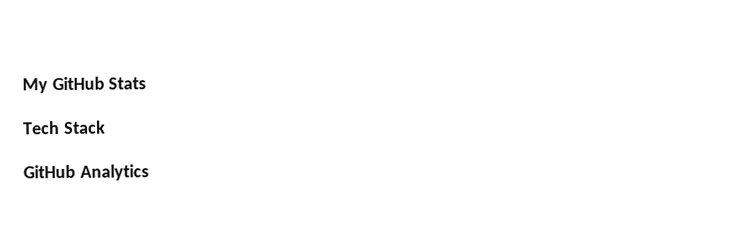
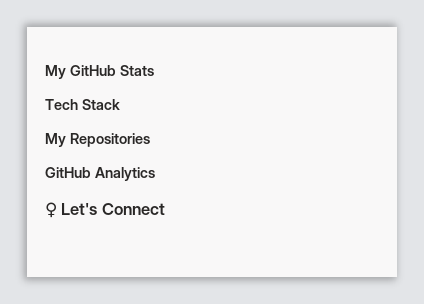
+ My Repositories
+ ♀ Let's Connect

